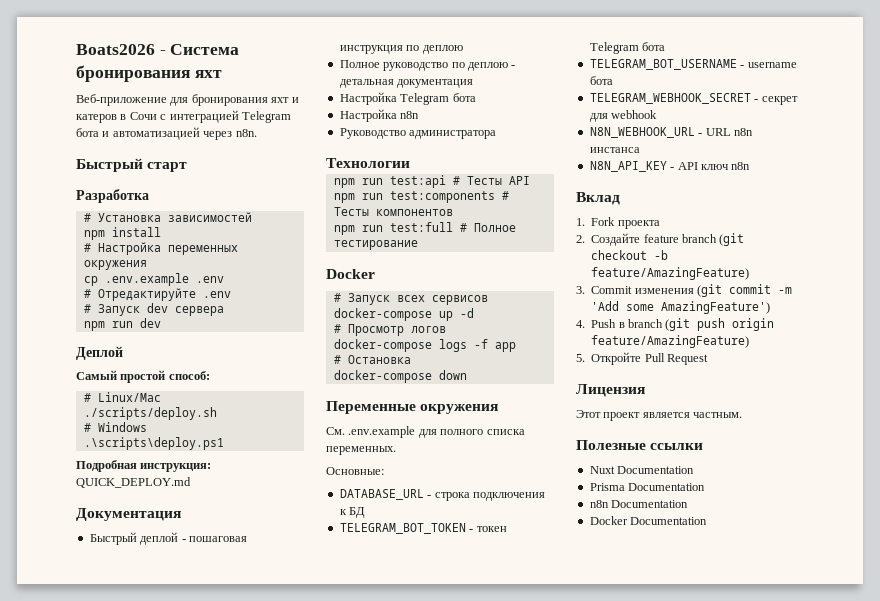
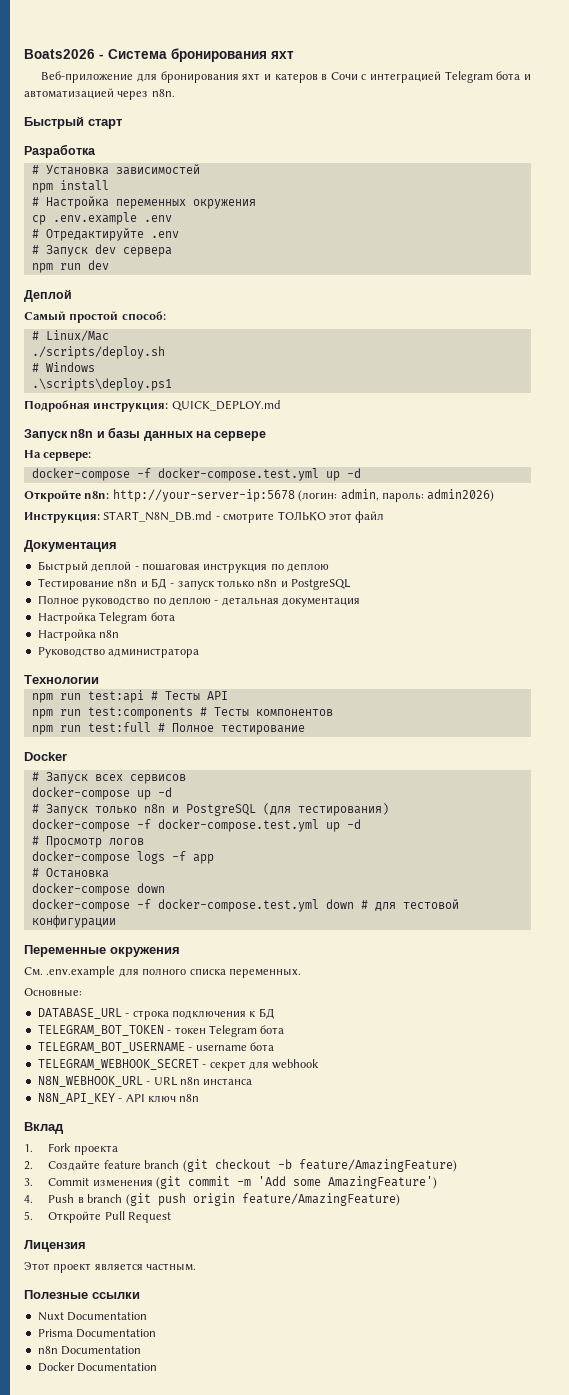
+ Запуск n8n и базы данных на сервере
+ На сервере:
+ docker-compose -f docker-compose.test.yml up -d
+ Откройте n8n: http://your-server-ip:5678 (логин: admin, пароль: admin2026)
+ Инструкция: START_N8N_DB.md - смотрите ТОЛЬКО этот файл
+ Тестирование n8n и БД - запуск только n8n и PostgreSQL
+ # Запуск только n8n и PostgreSQL (для тестирования)
+ docker-compose -f docker-compose.test.yml up -d
+ docker-compose -f docker-compose.test.yml down # для тестовой конфигурации

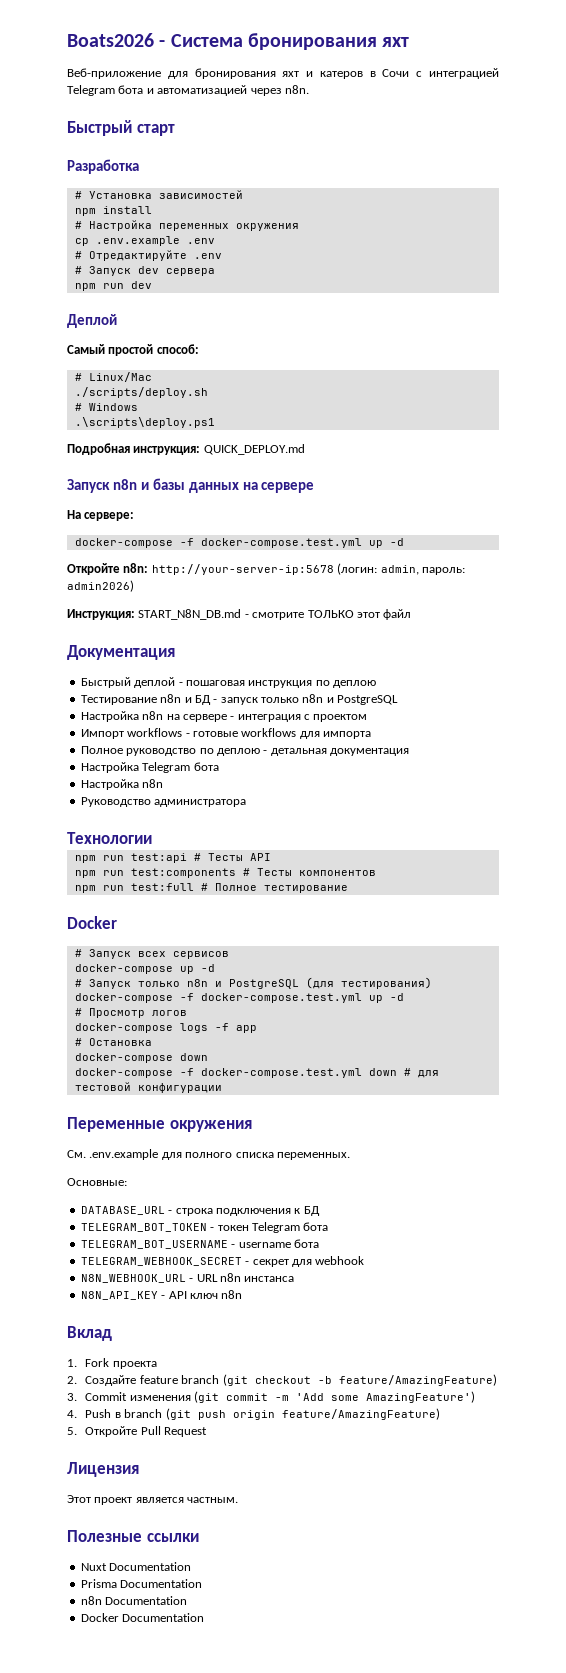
+ Настройка n8n на сервере - интеграция с проектом
+ Импорт workflows - готовые workflows для импорта

